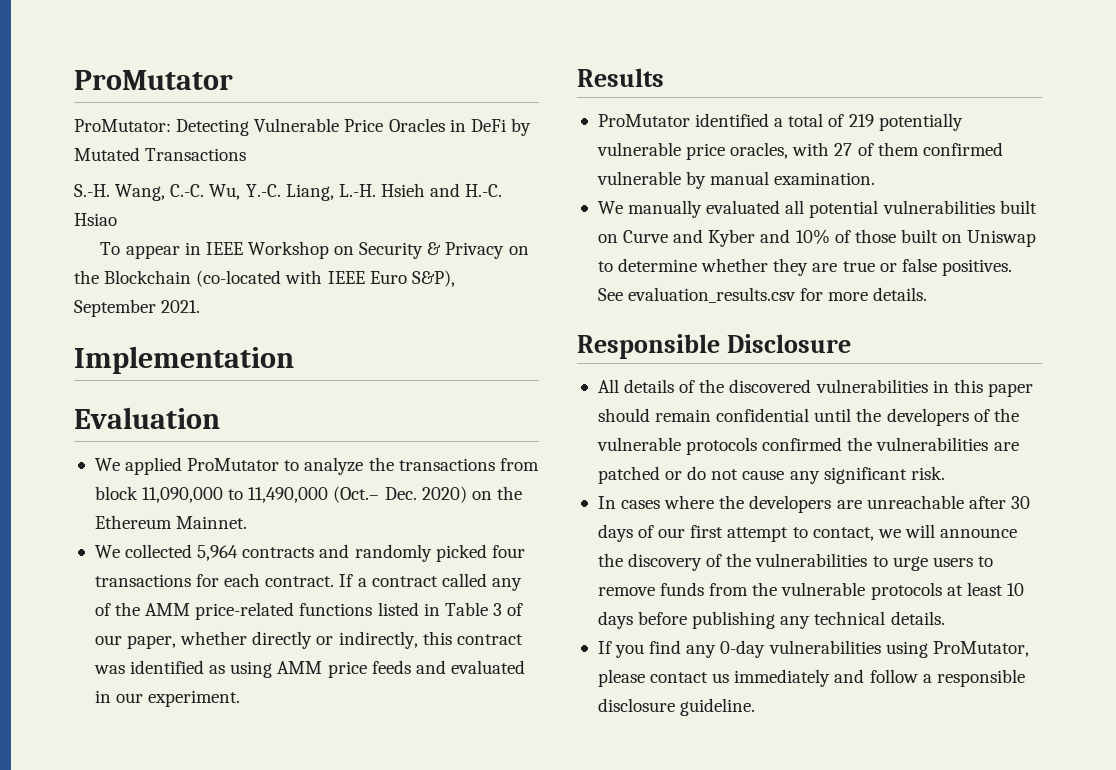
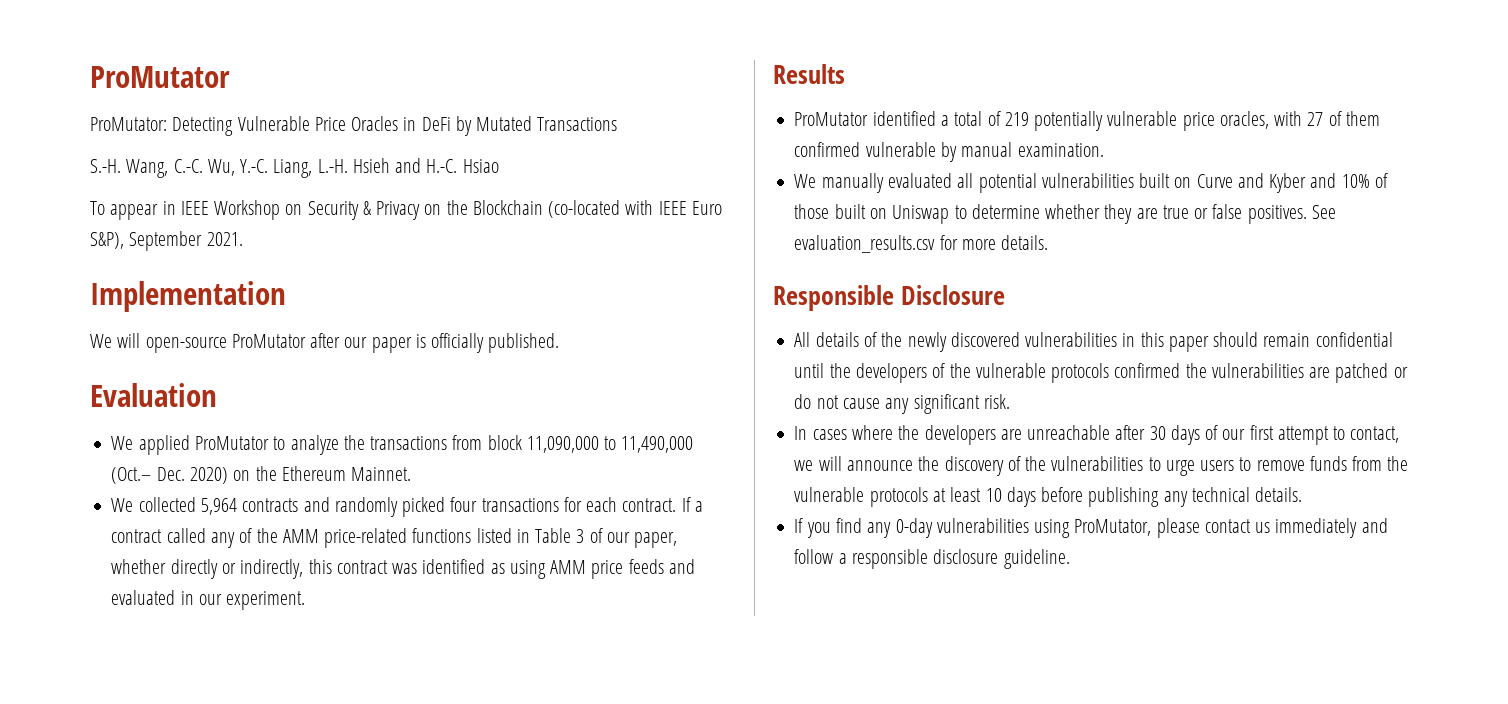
+ We will open-source ProMutator after our paper is officially published.
- All details of the discovered vulnerabilities in this paper should remain confidential until the developers of the vulnerable protocols confirmed the vulnerabilities are patched or do not cause any significant risk.
+ All details of the newly discovered vulnerabilities in this paper should remain confidential until the developers of the vulnerable protocols confirmed the vulnerabilities are patched or do not cause any significant risk.

